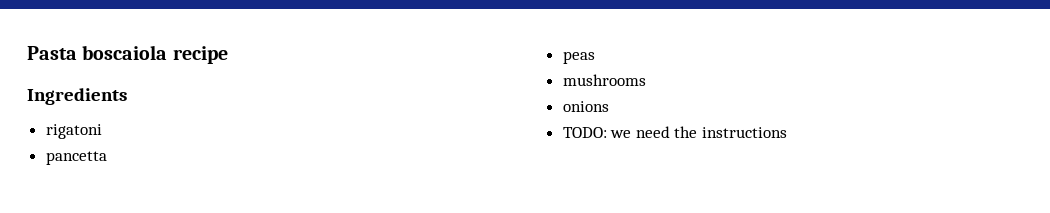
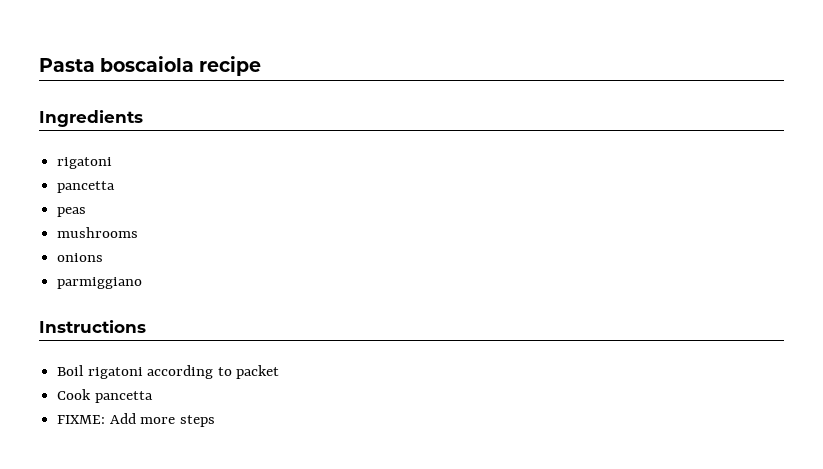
- TODO: we need the instructions
+ parmiggiano
+ Instructions
+ Boil rigatoni according to packet
+ Cook pancetta
+ FIXME: Add more steps

